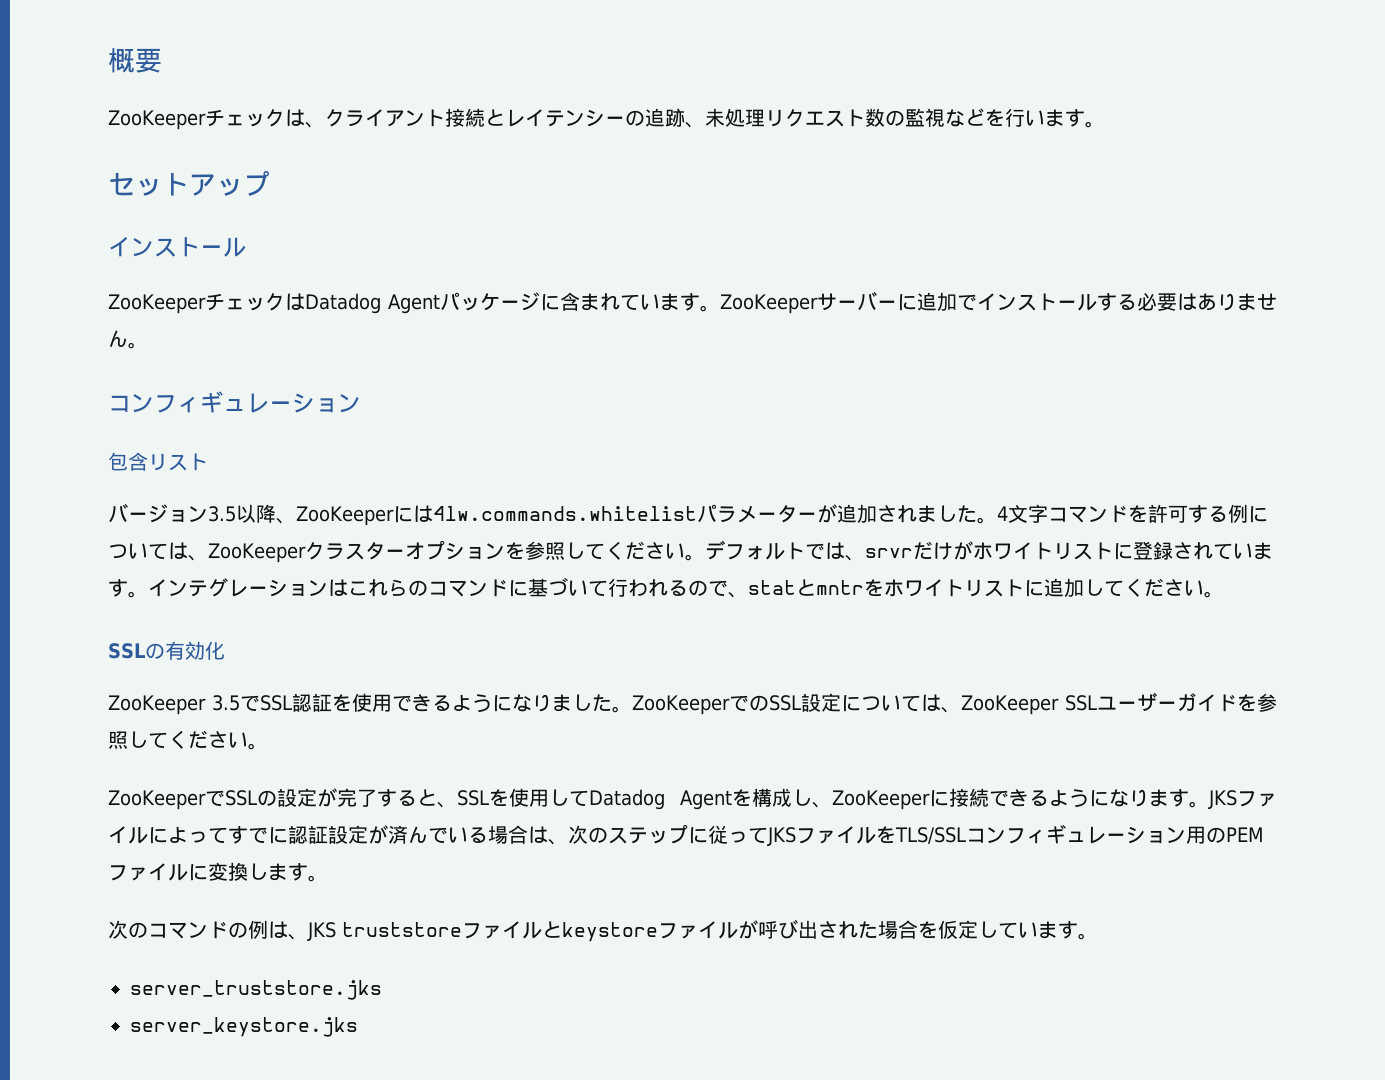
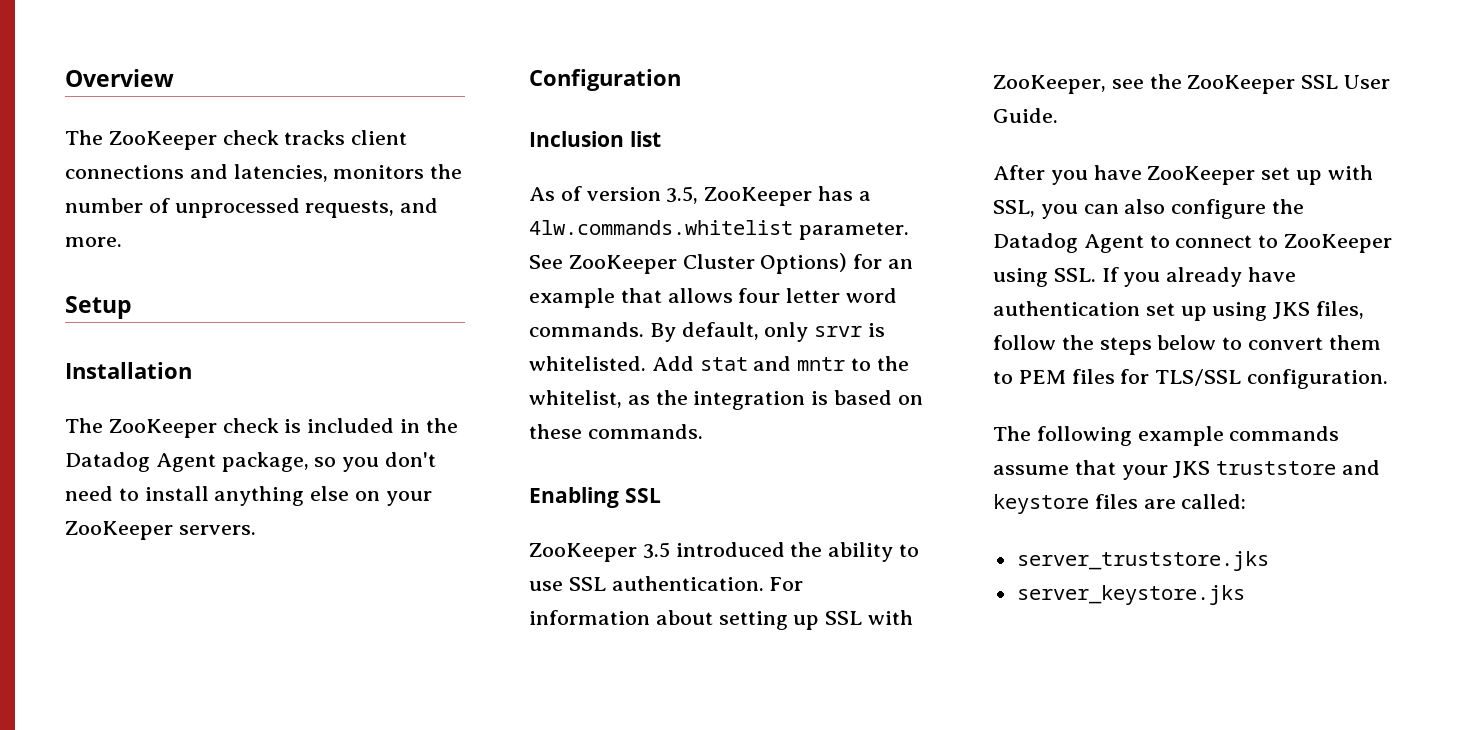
- 概要
- ZooKeeperチェックは、クライアント接続とレイテンシーの追跡、未処理リクエスト数の監視などを行います。
- セットアップ
- インストール
- ZooKeeperチェックはDatadog Agentパッケージに含まれています。ZooKeeperサーバーに追加でインストールする必要はありません。
- コンフィギュレーション
- 包含リスト
- バージョン3.5以降、ZooKeeperには4lw.commands.whitelistパラメーターが追加されました。4文字コマンドを許可する例については、ZooKeeperクラスターオプションを参照してください。デフォルトでは、srvrだけがホワイトリストに登録されています。インテグレーションはこれらのコマンドに基づいて行われるので、statとmntrをホワイトリストに追加してください。
- SSLの有効化
+ Overview
+ The ZooKeeper check tracks client connections and latencies, monitors the number of unprocessed requests, and more.
+ Setup
+ Installation
+ The ZooKeeper check is included in the Datadog Agent package, so you don't need to install anything else on your ZooKeeper servers.
+ Configuration
+ Inclusion list
+ As of version 3.5, ZooKeeper has a 4lw.commands.whitelist parameter. See ZooKeeper Cluster Options) for an example that allows four letter word commands. By default, only srvr is whitelisted. Add stat and mntr to the whitelist, as the integration is based on these commands.
+ Enabling SSL
- ZooKeeper 3.5でSSL認証を使用できるようになりました。ZooKeeperでのSSL設定については、ZooKeeper SSLユーザーガイドを参照してください。
- ZooKeeperでSSLの設定が完了すると、SSLを使用してDatadog Agentを構成し、ZooKeeperに接続できるようになります。JKSファイルによってすでに認証設定が済んでいる場合は、次のステップに従ってJKSファイルをTLS/SSLコンフィギュレーション用のPEMファイルに変換します。
- 次のコマンドの例は、JKS truststoreファイルとkeystoreファイルが呼び出された場合を仮定しています。
+ ZooKeeper 3.5 introduced the ability to use SSL authentication. For information about setting up SSL with ZooKeeper, see the ZooKeeper SSL User Guide.
+ After you have ZooKeeper set up with SSL, you can also configure the Datadog Agent to connect to ZooKeeper using SSL. If you already have authentication set up using JKS files, follow the steps below to convert them to PEM files for TLS/SSL configuration.
+ The following example commands assume that your JKS truststore and keystore files are called:

